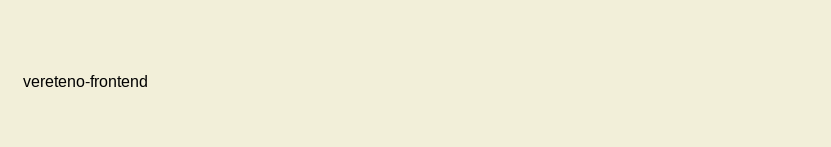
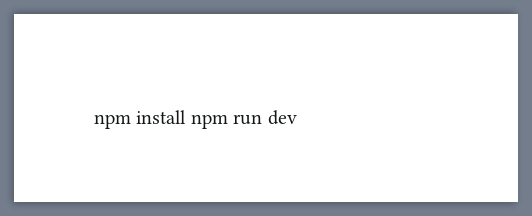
- vereteno-frontend
+ npm install npm run dev

